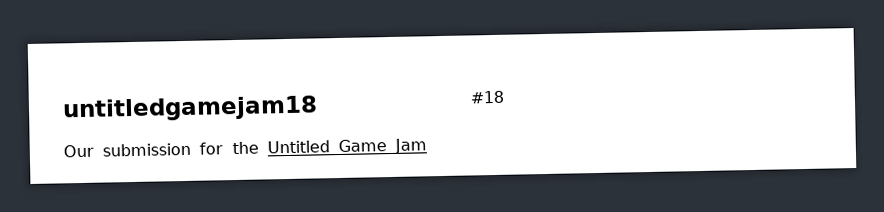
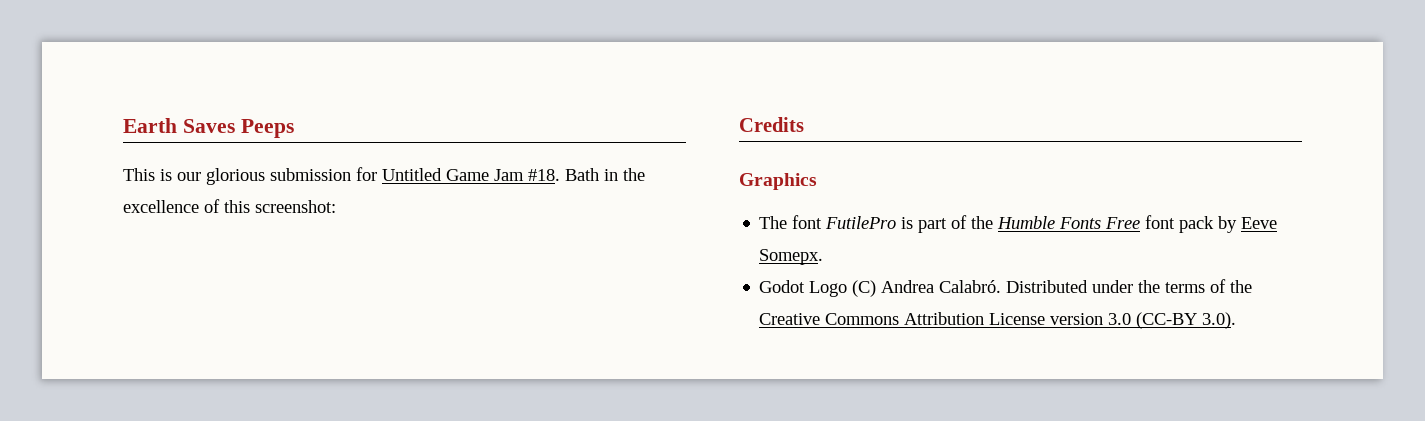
- untitledgamejam18
- Our submission for the Untitled Game Jam #18
+ Earth Saves Peeps
+ This is our glorious submission for Untitled Game Jam #18. Bath in the excellence of this screenshot:
+ Credits
+ Graphics
+ The font FutilePro is part of the Humble Fonts Free font pack by Eeve Somepx.
+ Godot Logo (C) Andrea Calabró. Distributed under the terms of the Creative Commons Attribution License version 3.0 (CC-BY 3.0).

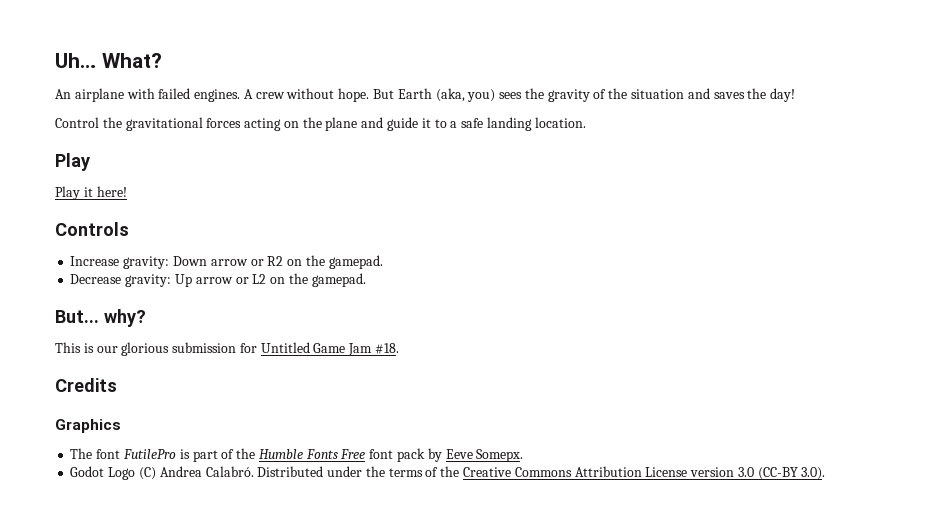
- Earth Saves Peeps
+ Uh… What?
+ An airplane with failed engines. A crew without hope. But Earth (aka, you) sees the gravity of the situation and saves the day!
+ Control the gravitational forces acting on the plane and guide it to a safe landing location.
+ Play
+ Play it here!
+ Controls
+ Increase gravity: Down arrow or R2 on the gamepad.
+ Decrease gravity: Up arrow or L2 on the gamepad.
+ But... why?
- Bath in the excellence of this screenshot:

